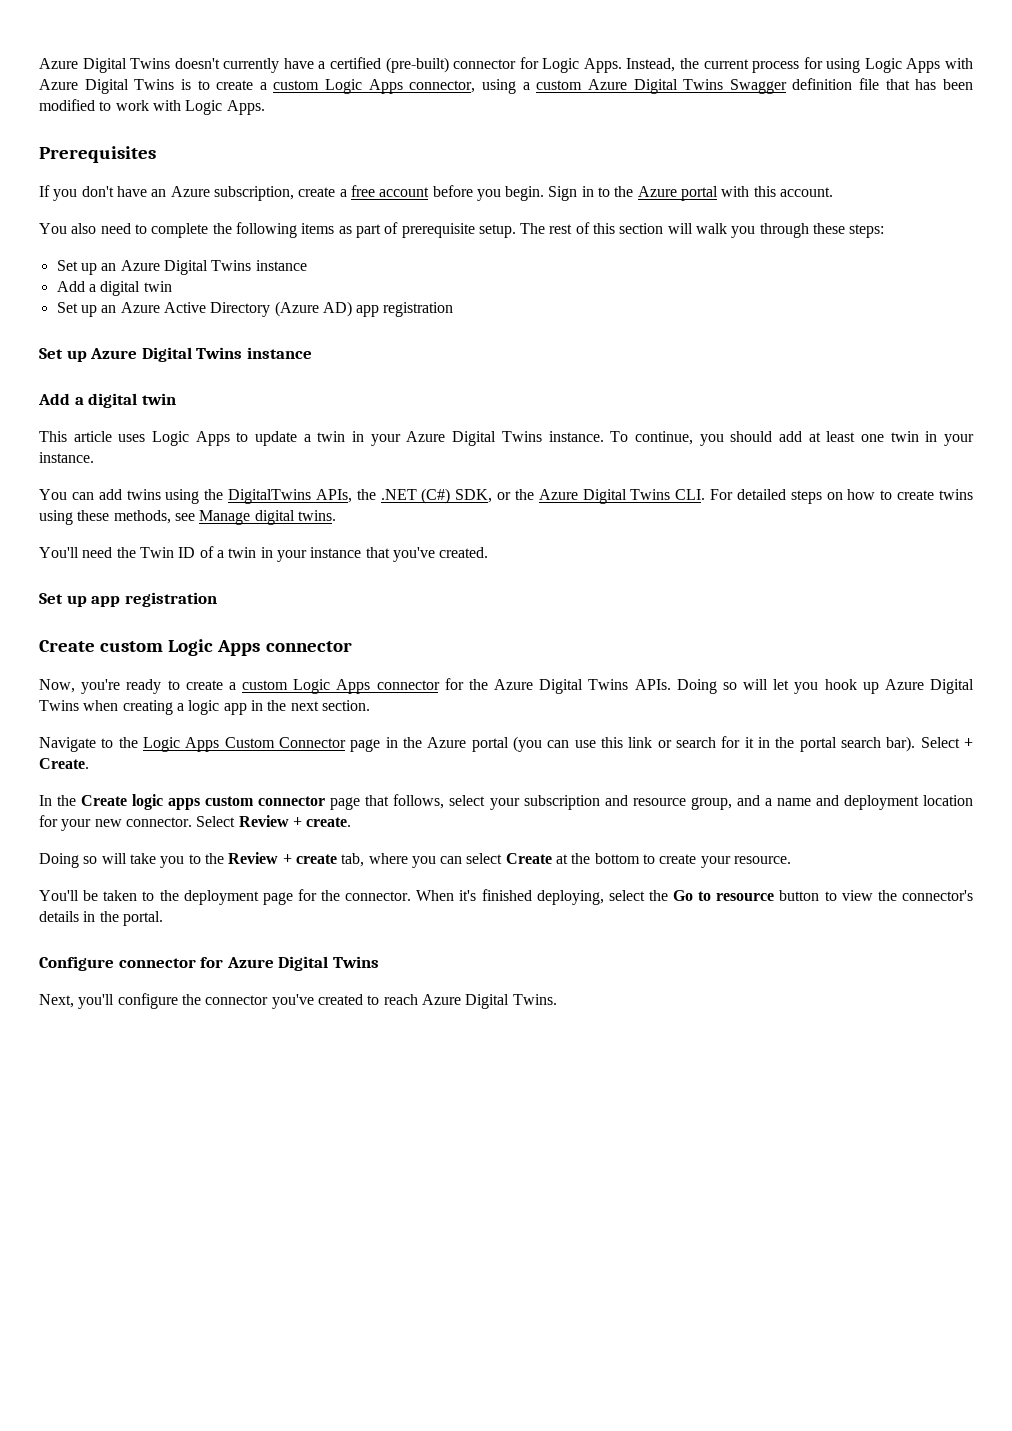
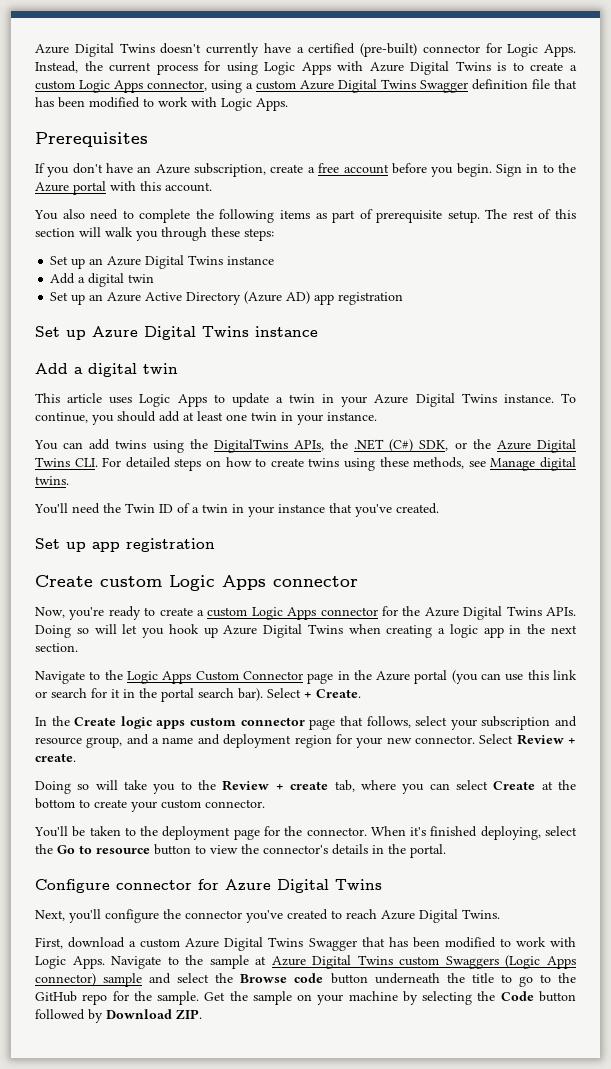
- In the Create logic apps custom connector page that follows, select your subscription and resource group, and a name and deployment location for your new connector.
+ In the Create logic apps custom connector page that follows, select your subscription and resource group, and a name and deployment region for your new connector.
- Doing so will take you to the Review + create tab, where you can select Create at the bottom to create your resource.
+ Doing so will take you to the Review + create tab, where you can select Create at the bottom to create your custom connector.
+ First, download a custom Azure Digital Twins Swagger that has been modified to work with Logic Apps. Navigate to the sample at Azure Digital Twins custom Swaggers (Logic Apps connector) sample and select the Browse code button underneath the title to go to the GitHub repo for the sample. Get the sample on your machine by selecting the Code button followed by Download ZIP.

